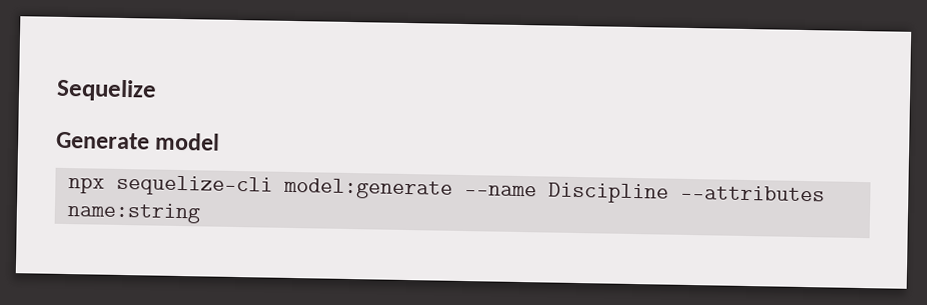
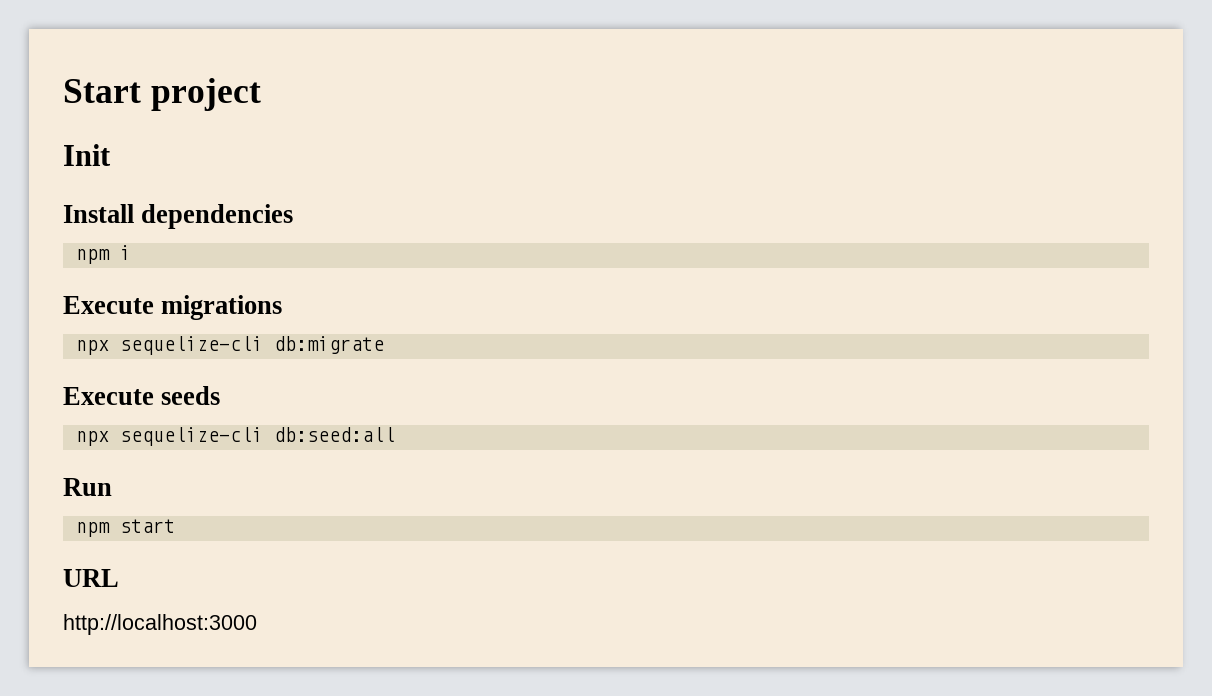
- Sequelize
- Generate model
- npx sequelize-cli model:generate --name Discipline --attributes name:string
+ Start project
+ Init
+ Install dependencies
+ npm i
+ Execute migrations
+ npx sequelize-cli db:migrate
+ Execute seeds
+ npx sequelize-cli db:seed:all
+ Run
+ npm start
+ URL
+ http://localhost:3000

